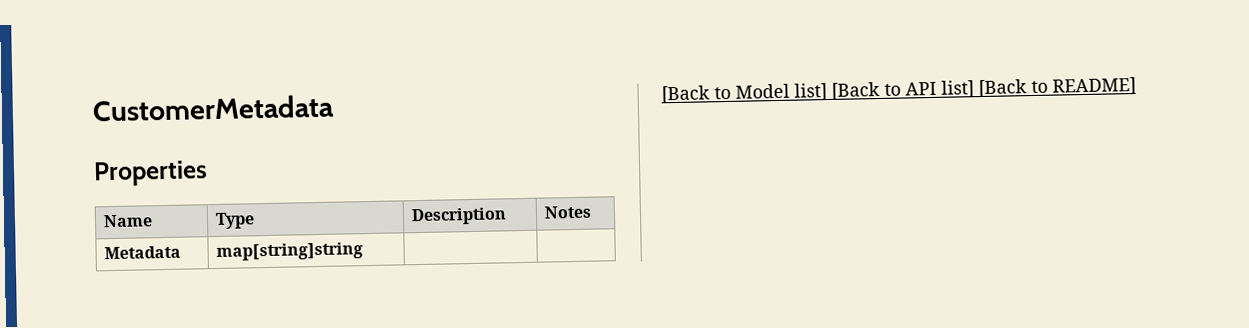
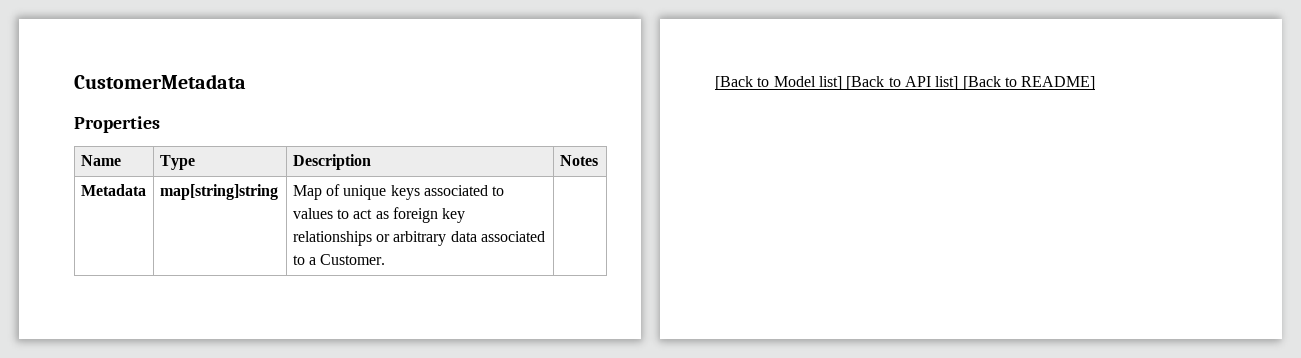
- Metadata | map[string]string | |
+ Metadata | map[string]string | Map of unique keys associated to values to act as foreign key relationships or arbitrary data associated to a Customer. |

